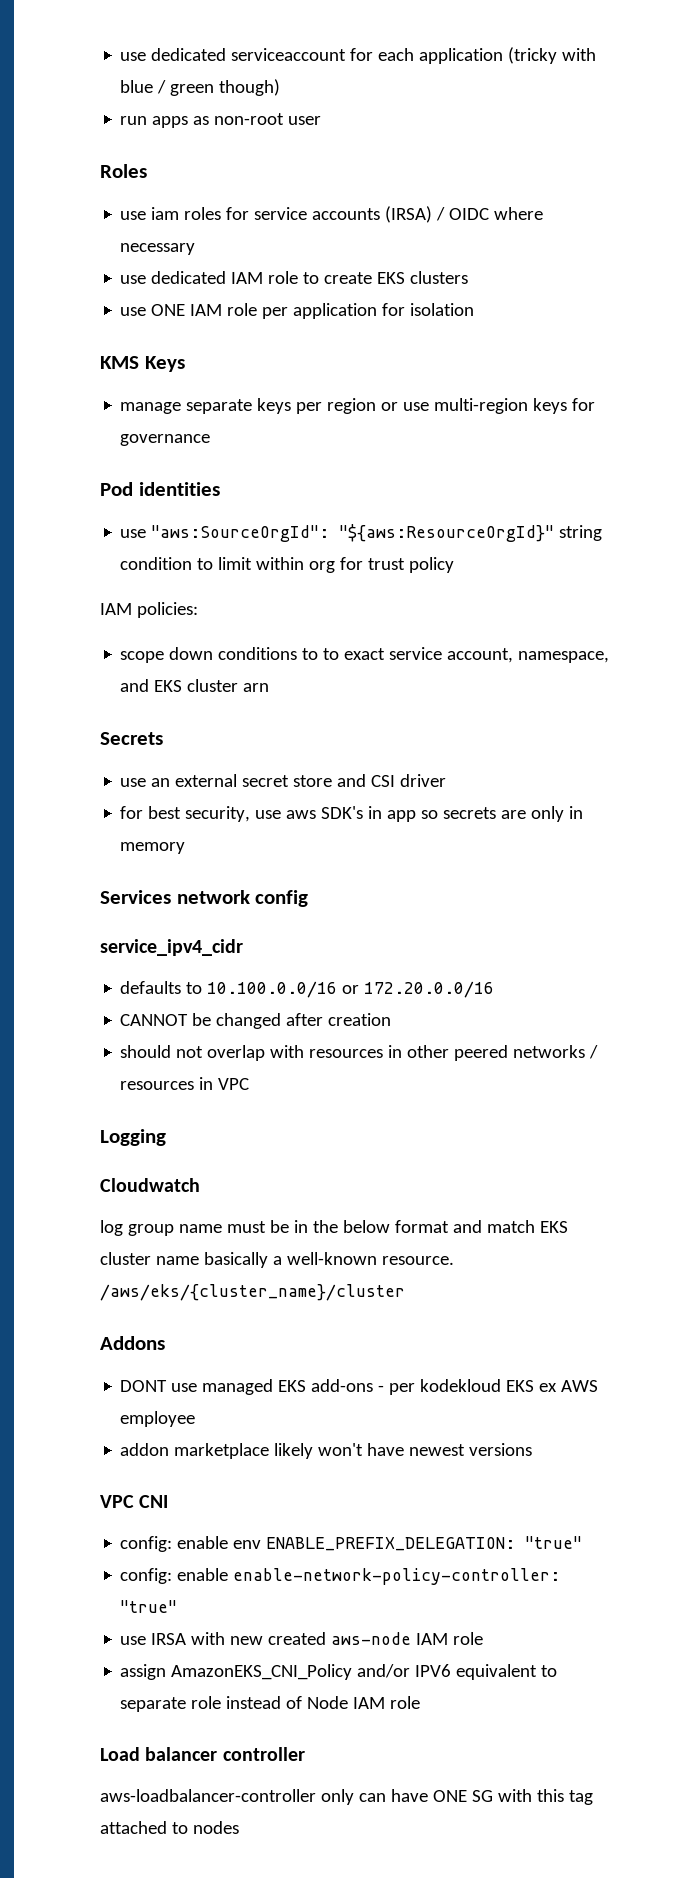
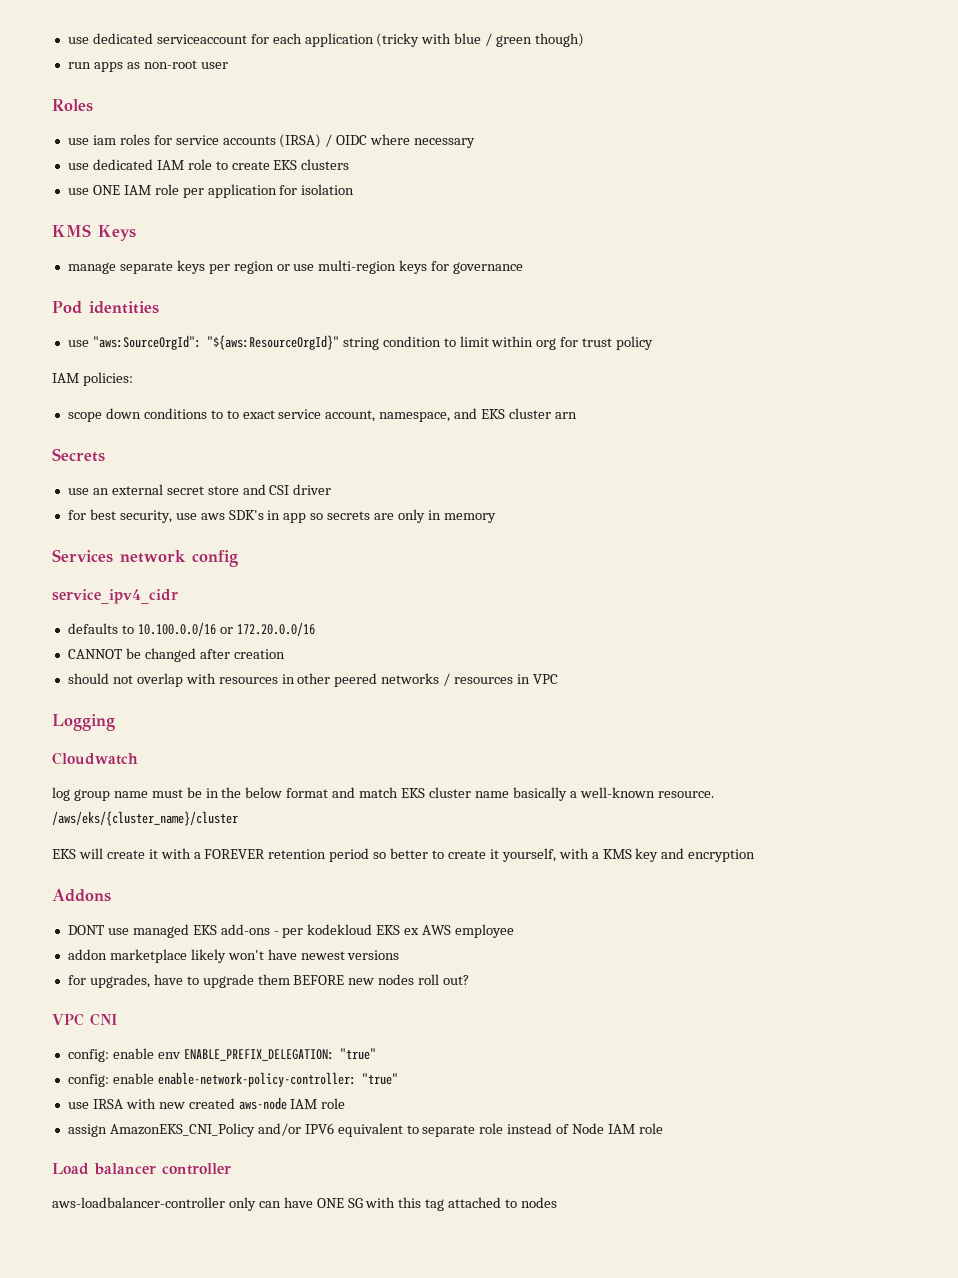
+ EKS will create it with a FOREVER retention period so better to create it yourself, with a KMS key and encryption
+ for upgrades, have to upgrade them BEFORE new nodes roll out?

